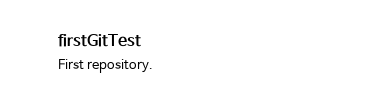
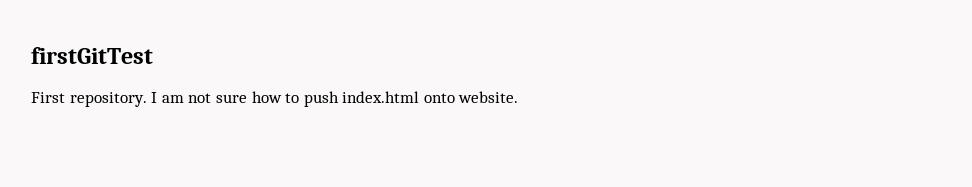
+ I am not sure how to push index.html onto website.

